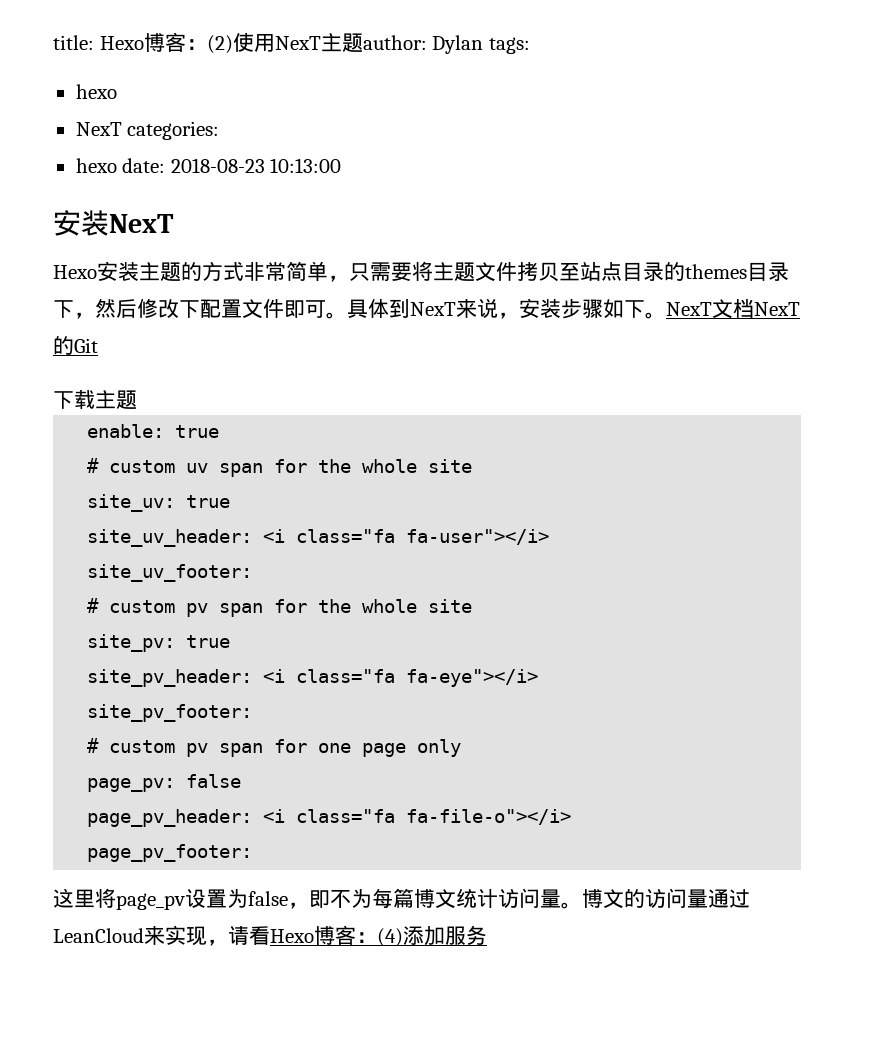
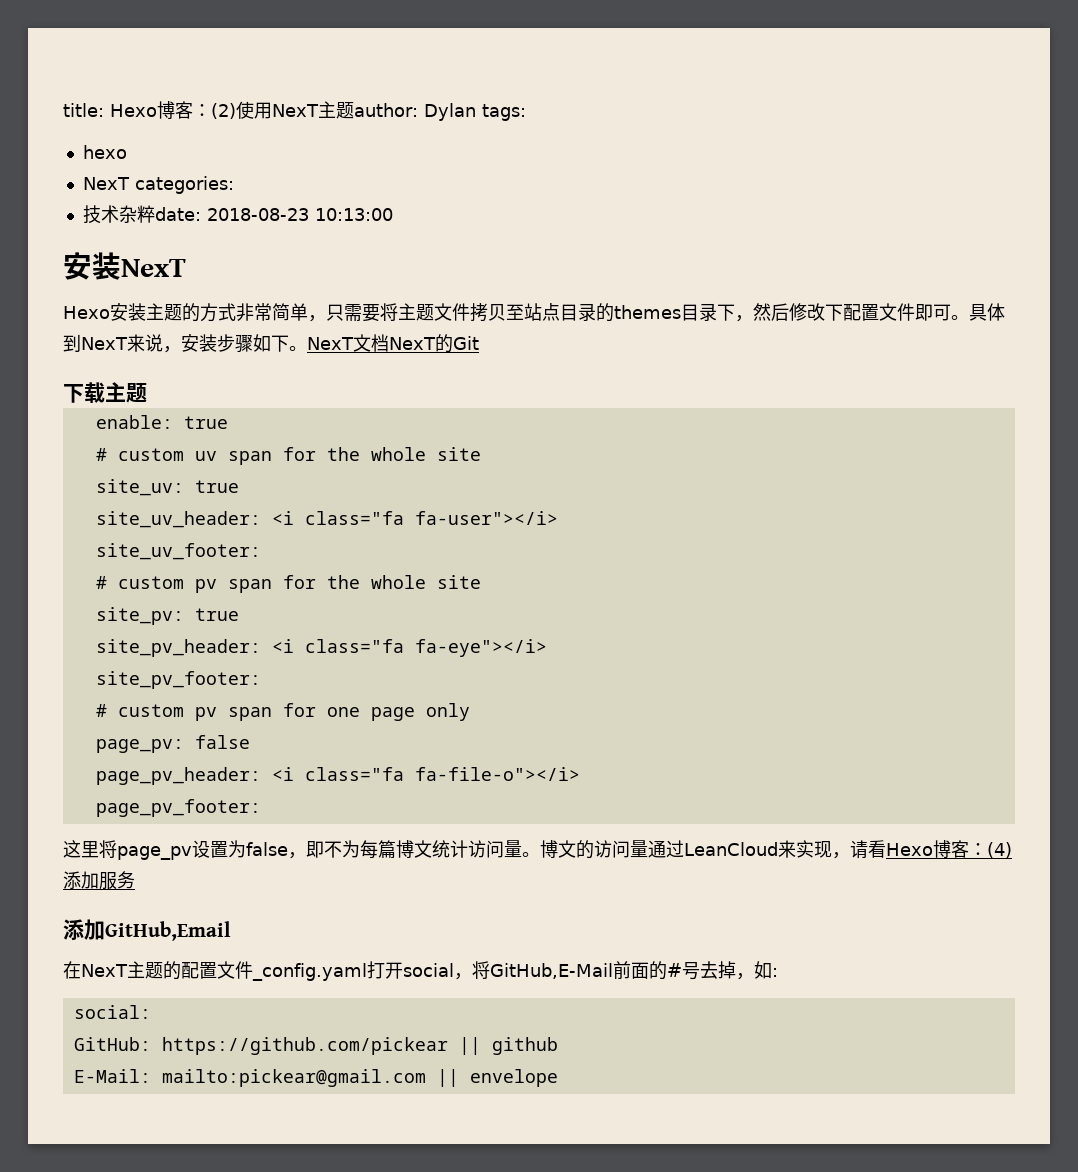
- hexo date: 2018-08-23 10:13:00
+ 技术杂粹date: 2018-08-23 10:13:00
+ 添加GitHub,Email
+ 在NexT主题的配置文件_config.yaml打开social，将GitHub,E-Mail前面的#号去掉，如:
+ social:
+ GitHub: https://github.com/pickear || github
+ E-Mail: mailto:pickear@gmail.com || envelope

